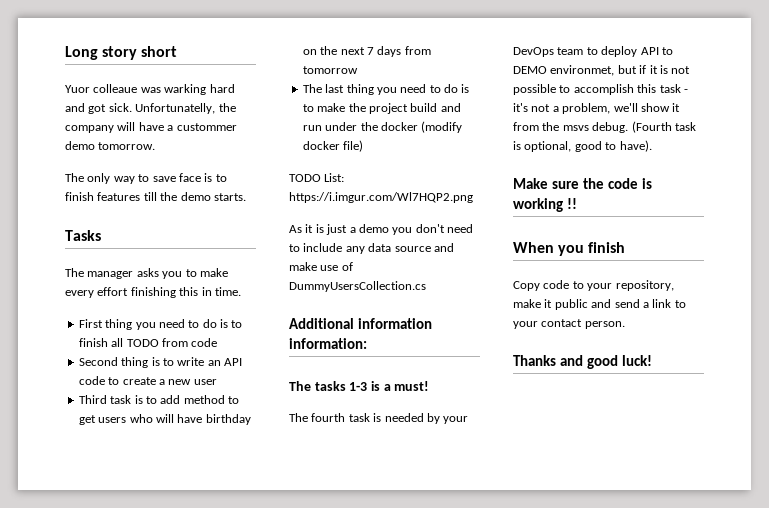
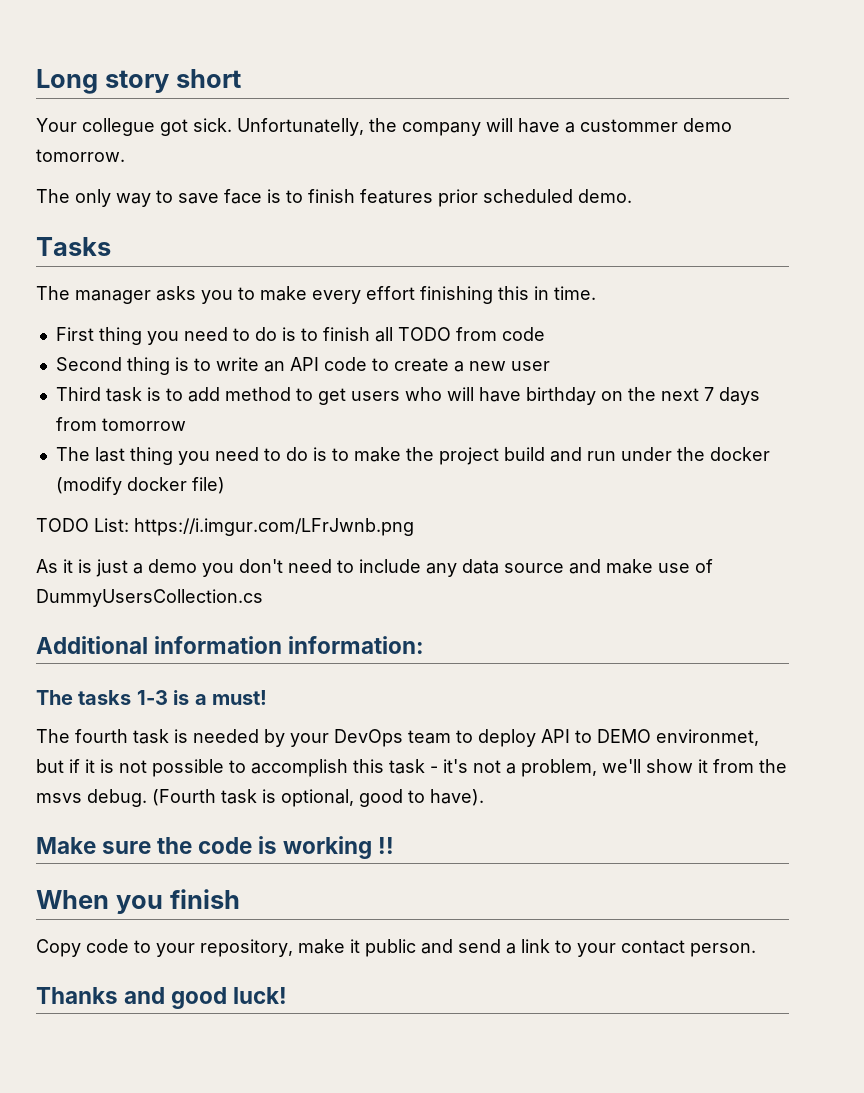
- Yuor colleaue was warking hard and got sick.
+ Your collegue got sick.
- The only way to save face is to finish features till the demo starts.
+ The only way to save face is to finish features prior scheduled demo.
- TODO List: https://i.imgur.com/Wl7HQP2.png
+ TODO List: https://i.imgur.com/LFrJwnb.png

